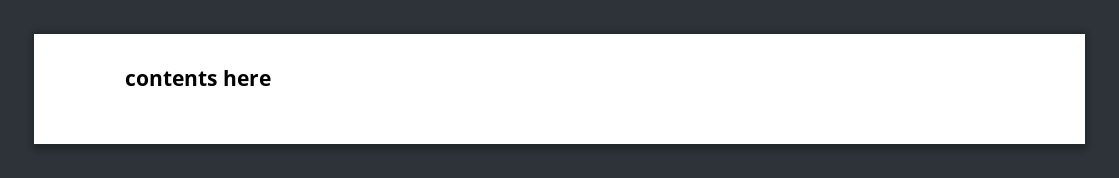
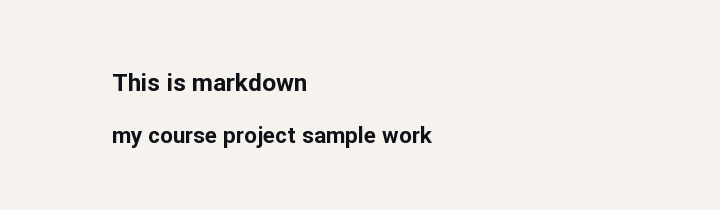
- contents here
+ This is markdown
+ my course project sample work

